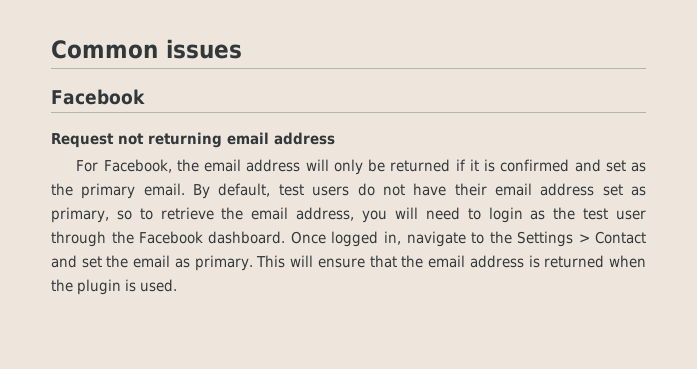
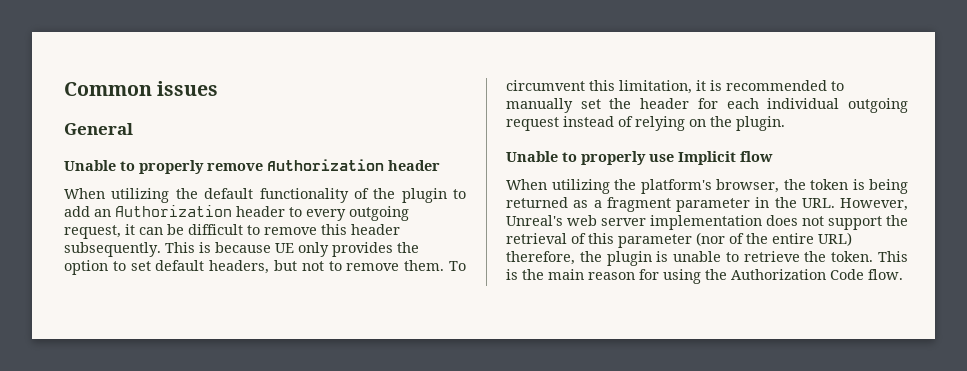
  Common issues
- Facebook
- Request not returning email address
- For Facebook, the email address will only be returned if it is confirmed and set as the primary email. By default, test users do not have their email address set as primary, so to retrieve the email address, you will need to login as the test user through the Facebook dashboard. Once logged in, navigate to the Settings > Contact and set the email as primary. This will ensure that the email address is returned when the plugin is used.
+ General
+ Unable to properly remove Authorization header
+ When utilizing the default functionality of the plugin to add an Authorization header to every outgoing request, it can be difficult to remove this header subsequently. This is because UE only provides the option to set default headers, but not to remove them. To circumvent this limitation, it is recommended to manually set the header for each individual outgoing request instead of relying on the plugin.
+ Unable to properly use Implicit flow
+ When utilizing the platform's browser, the token is being returned as a fragment parameter in the URL. However, Unreal's web server implementation does not support the retrieval of this parameter (nor of the entire URL) therefore, the plugin is unable to retrieve the token. This is the main reason for using the Authorization Code flow.

